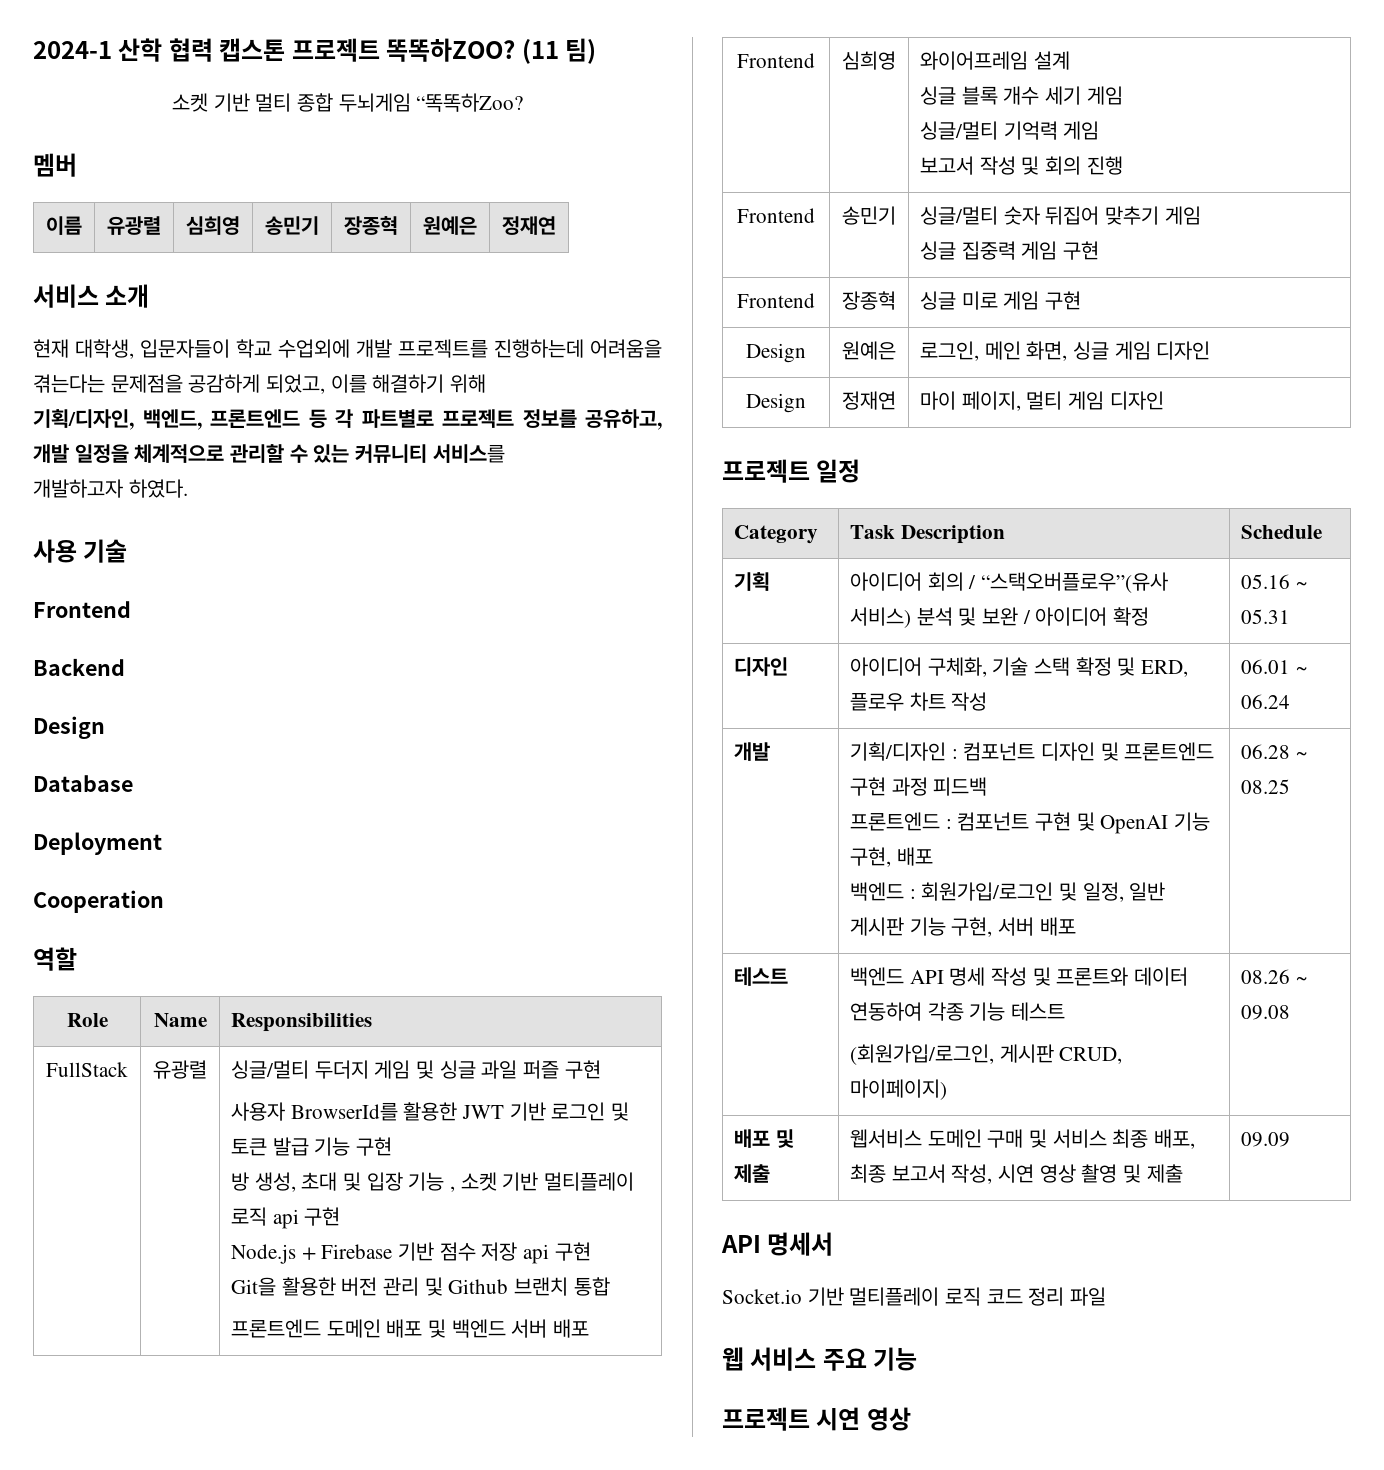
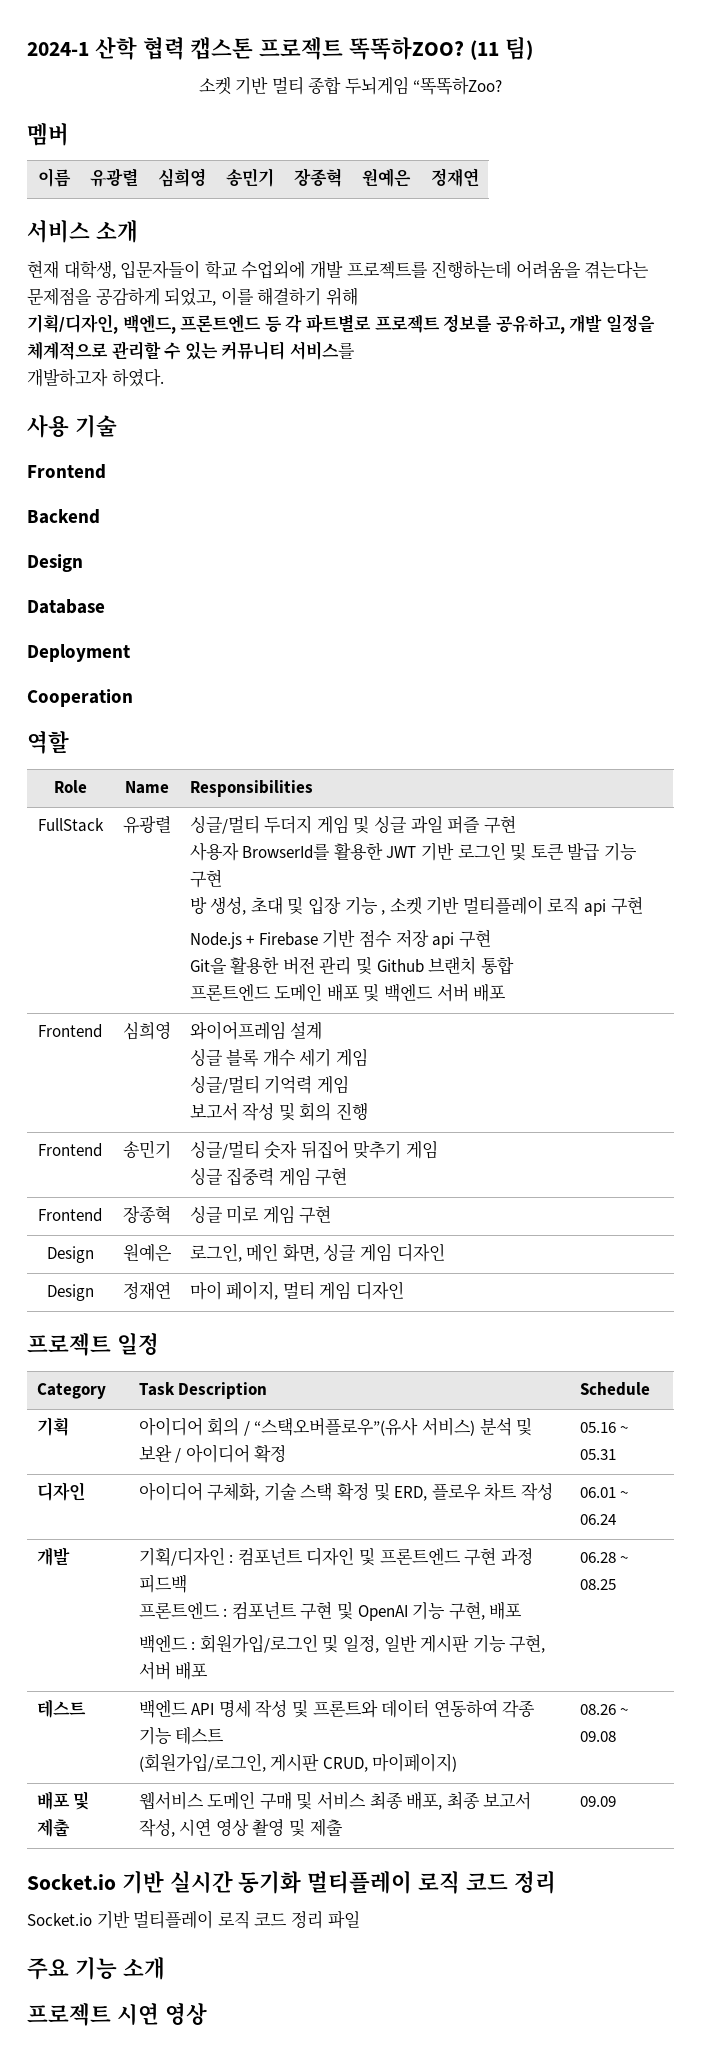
- API 명세서
+ Socket.io 기반 실시간 동기화 멀티플레이 로직 코드 정리
- 웹 서비스 주요 기능
+ 주요 기능 소개

